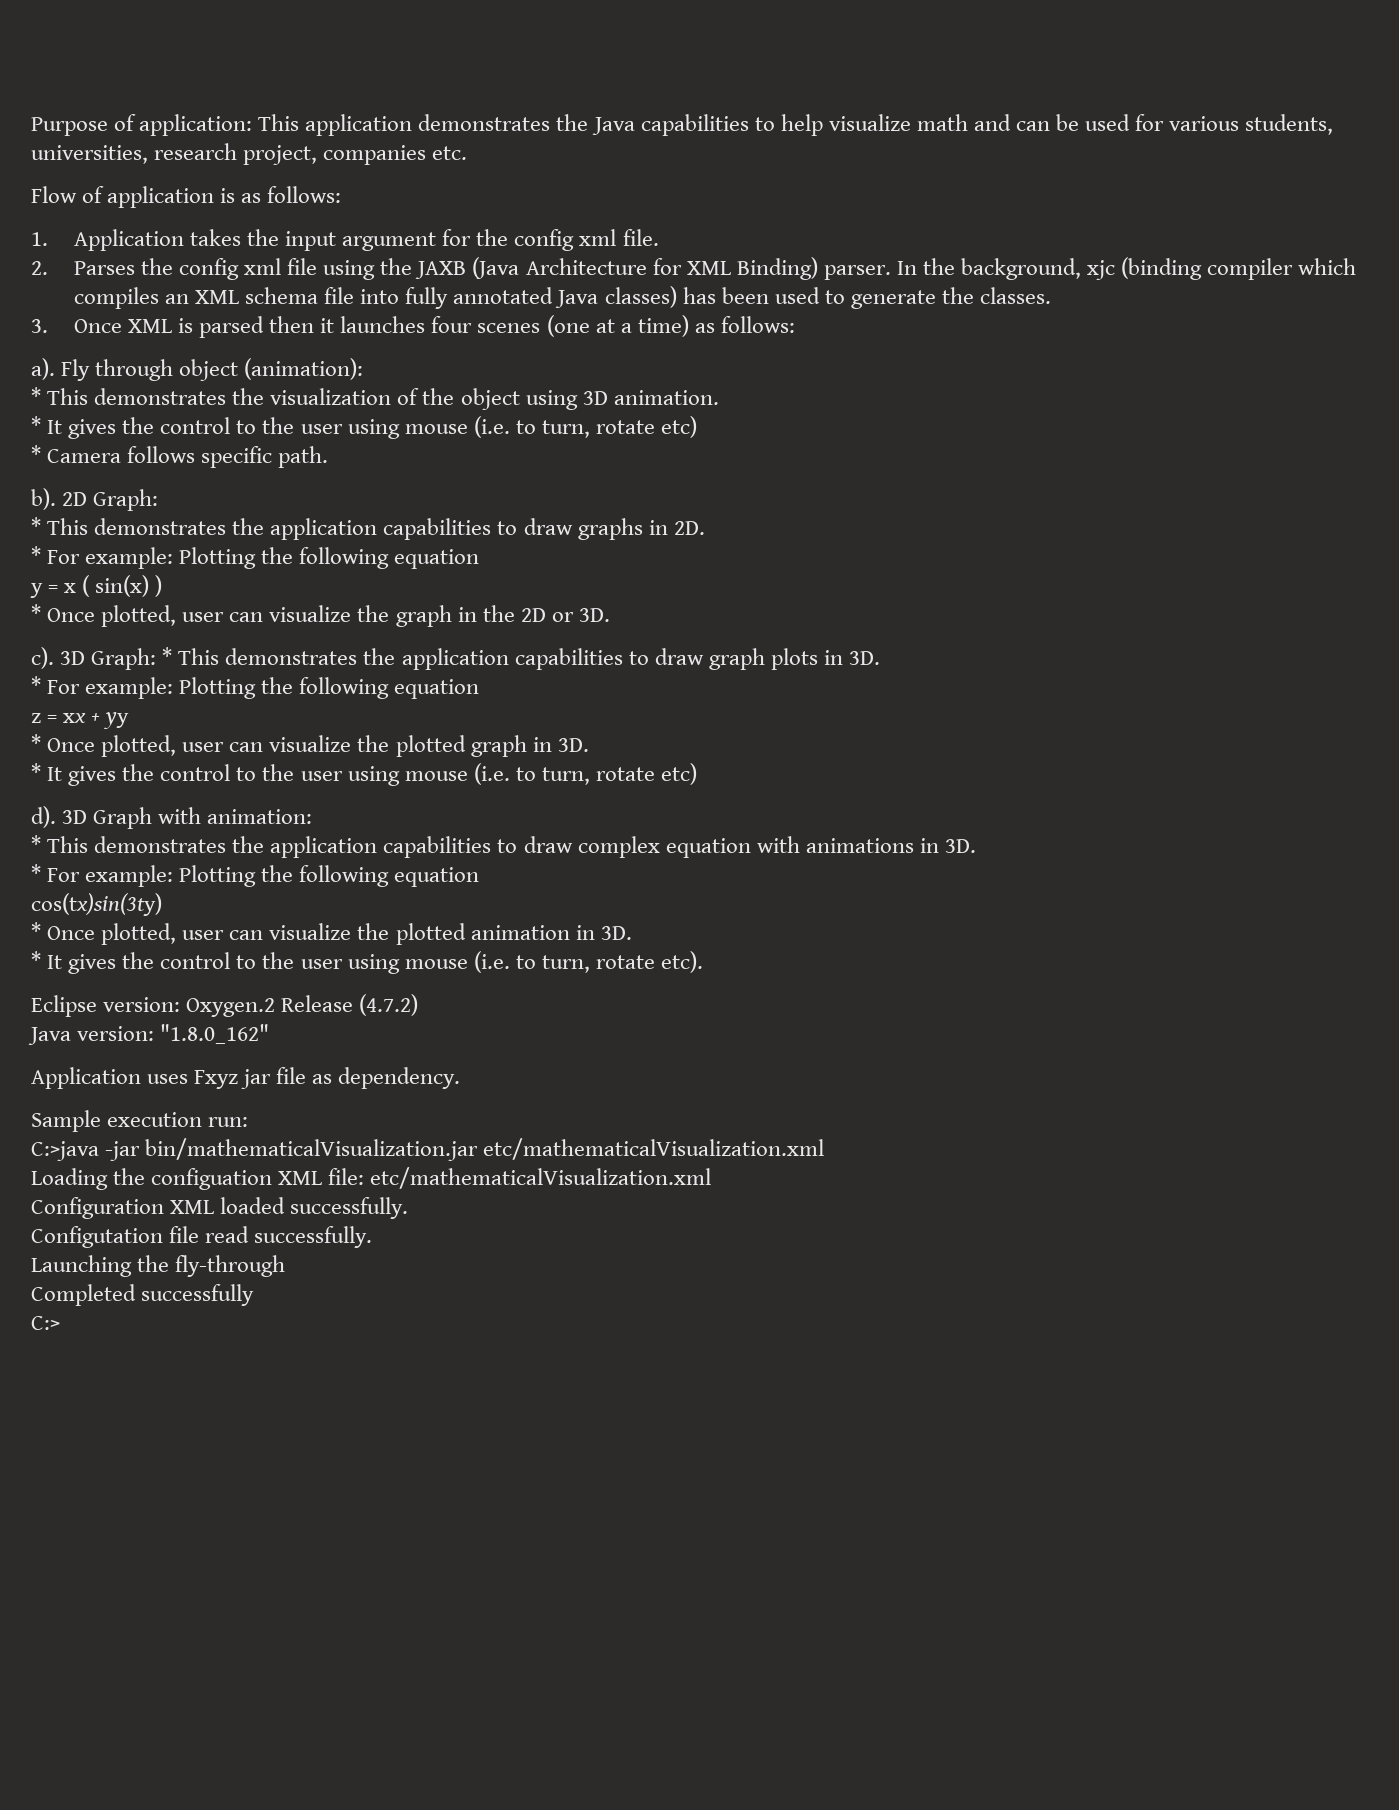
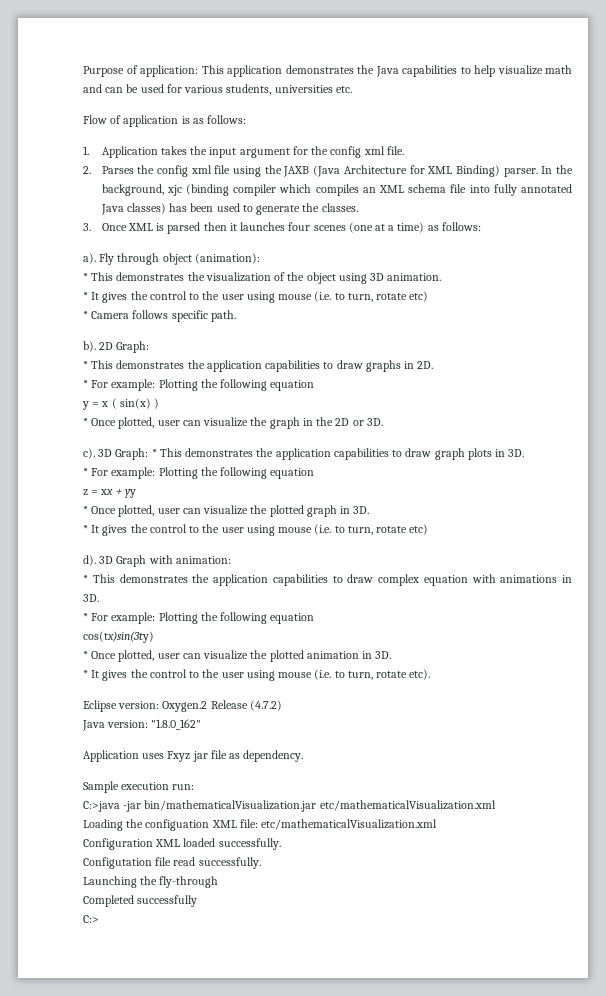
- Purpose of application: This application demonstrates the Java capabilities to help visualize math and can be used for various students, universities, research project, companies etc.
+ Purpose of application: This application demonstrates the Java capabilities to help visualize math and can be used for various students, universities etc.

